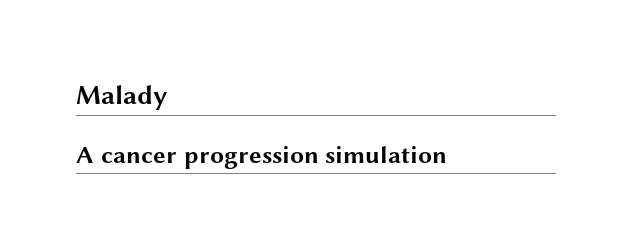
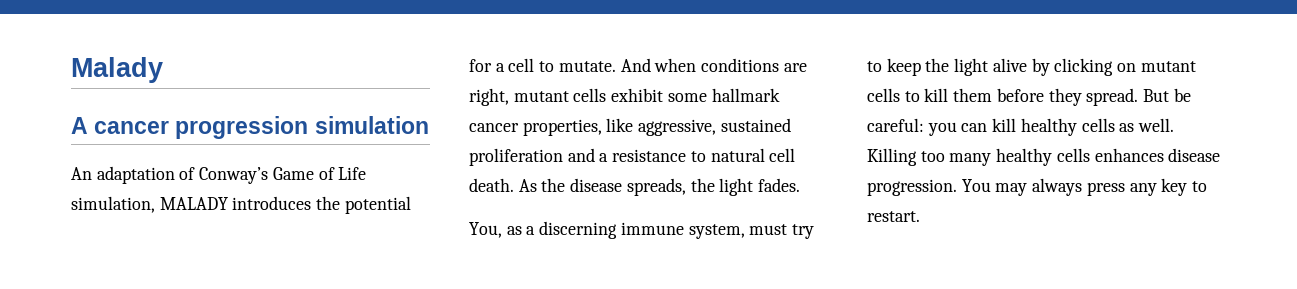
+ An adaptation of Conway’s Game of Life simulation, MALADY introduces the potential for a cell to mutate. And when conditions are right, mutant cells exhibit some hallmark cancer properties, like aggressive, sustained proliferation and a resistance to natural cell death. As the disease spreads, the light fades.
+ You, as a discerning immune system, must try to keep the light alive by clicking on mutant cells to kill them before they spread. But be careful: you can kill healthy cells as well. Killing too many healthy cells enhances disease progression. You may always press any key to restart.

